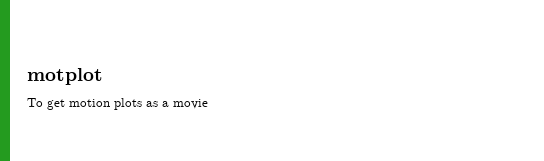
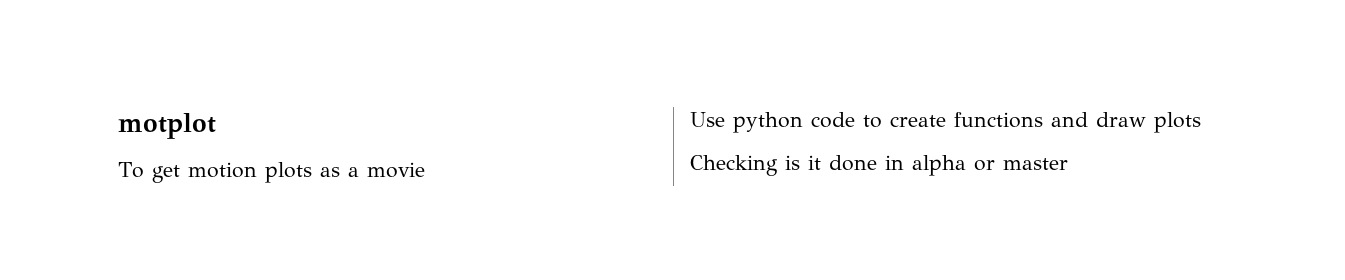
+ Use python code to create functions and draw plots
+ Checking is it done in alpha or master

